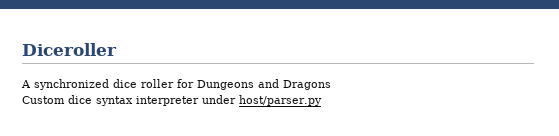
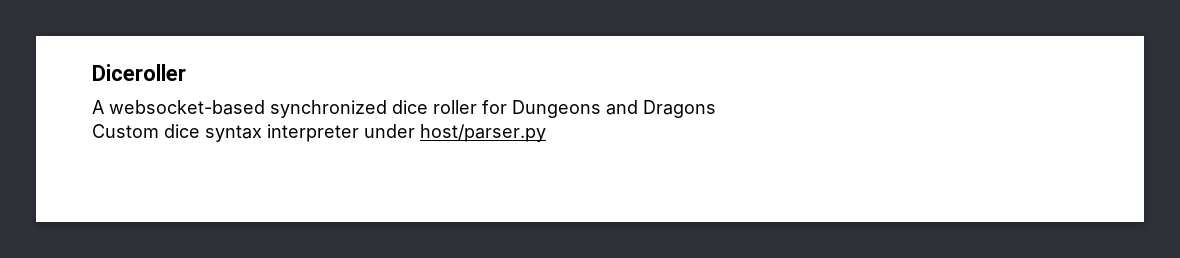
- A synchronized dice roller for Dungeons and Dragons
+ A websocket-based synchronized dice roller for Dungeons and Dragons

